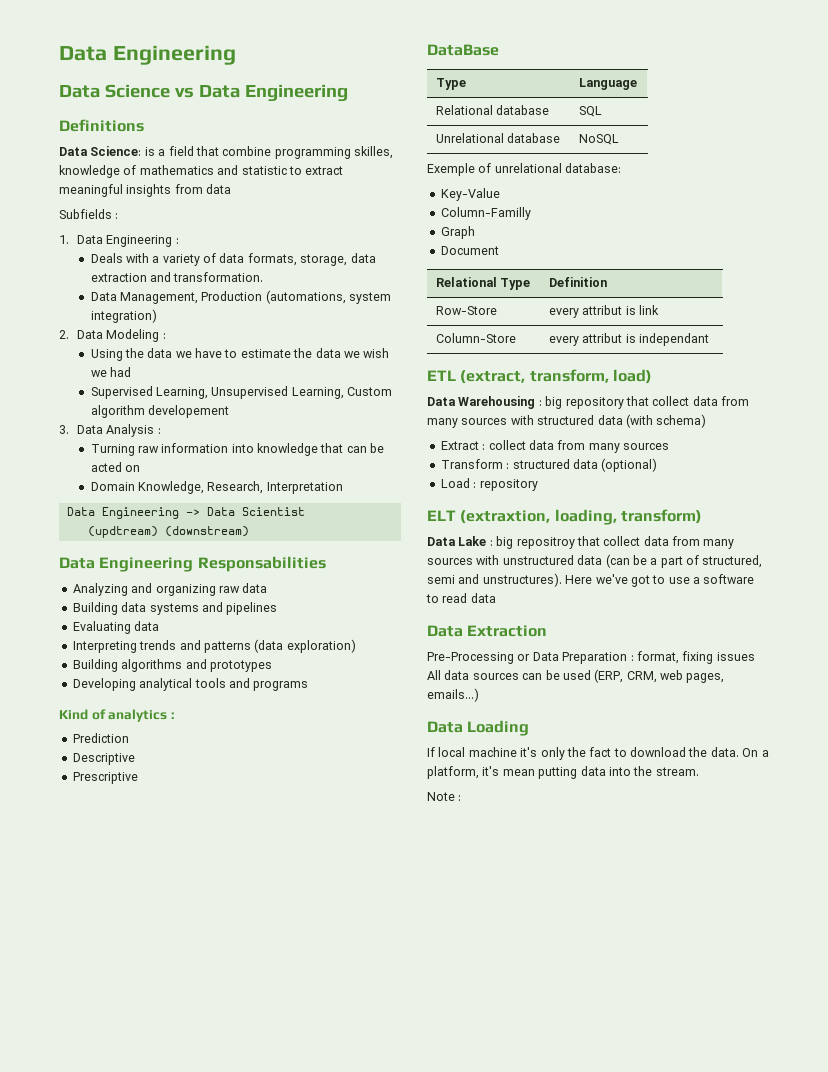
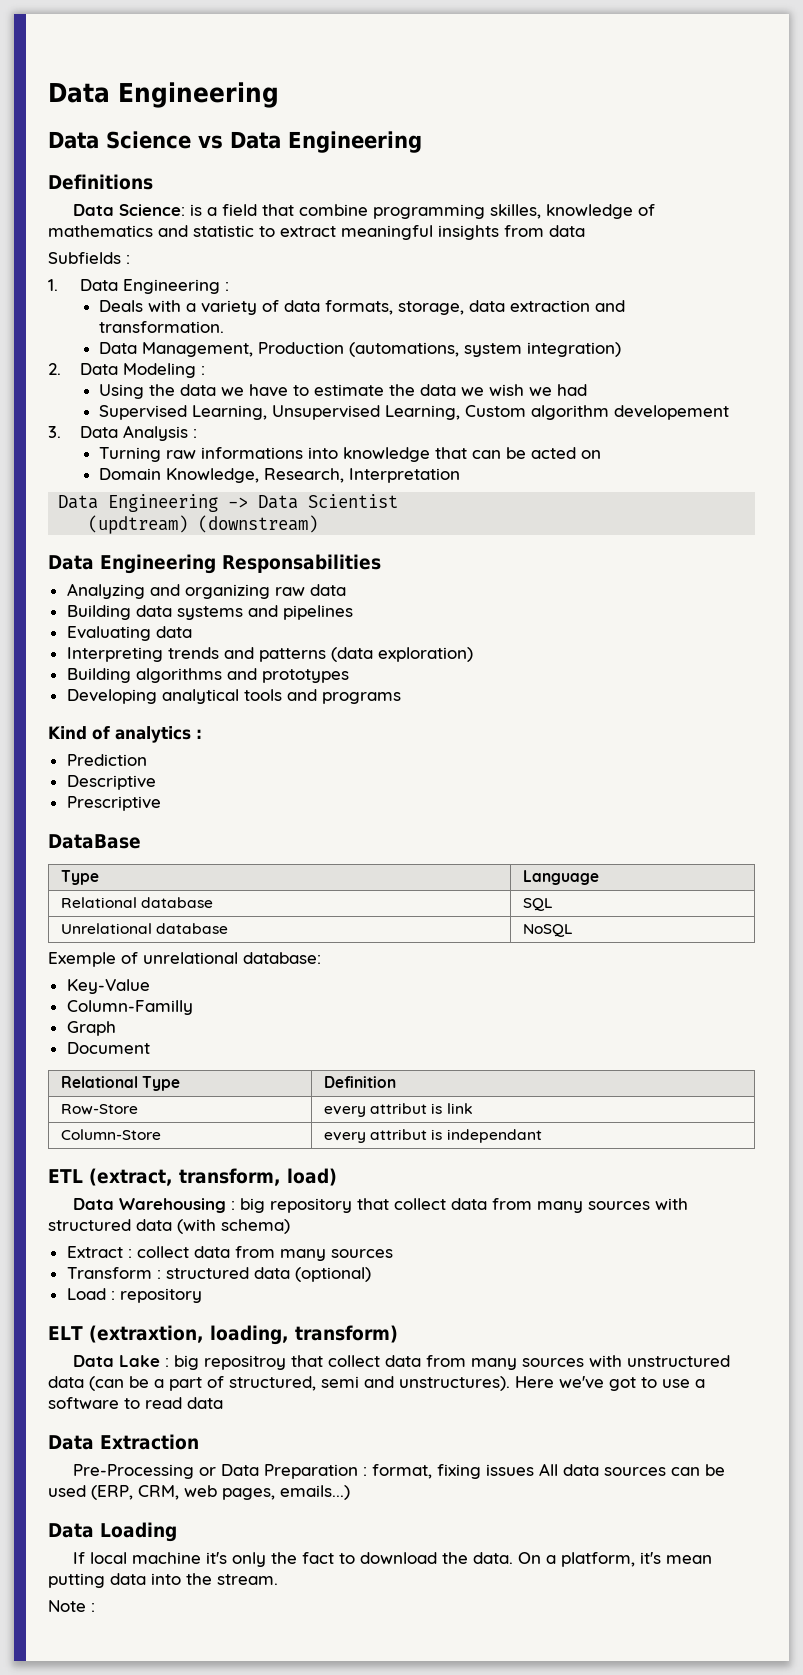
- Turning raw information into knowledge that can be acted on
+ Turning raw informations into knowledge that can be acted on

